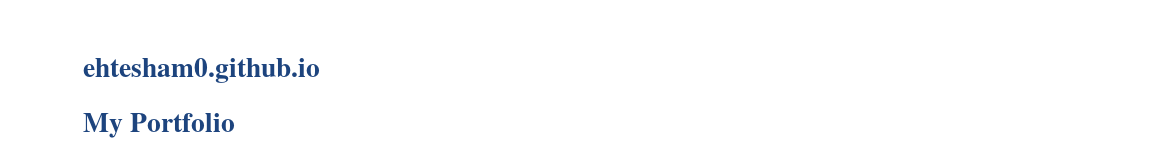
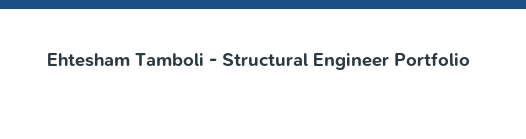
- ehtesham0.github.io
- My Portfolio
+ Ehtesham Tamboli - Structural Engineer Portfolio

